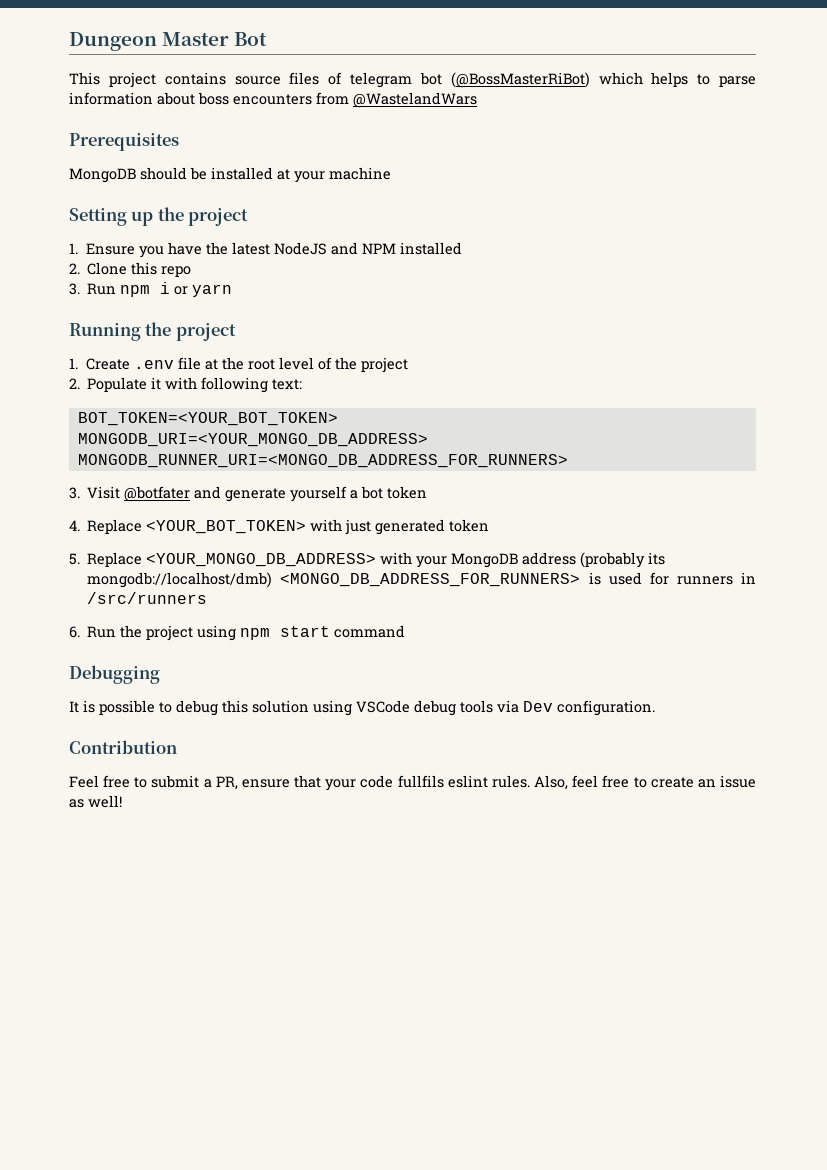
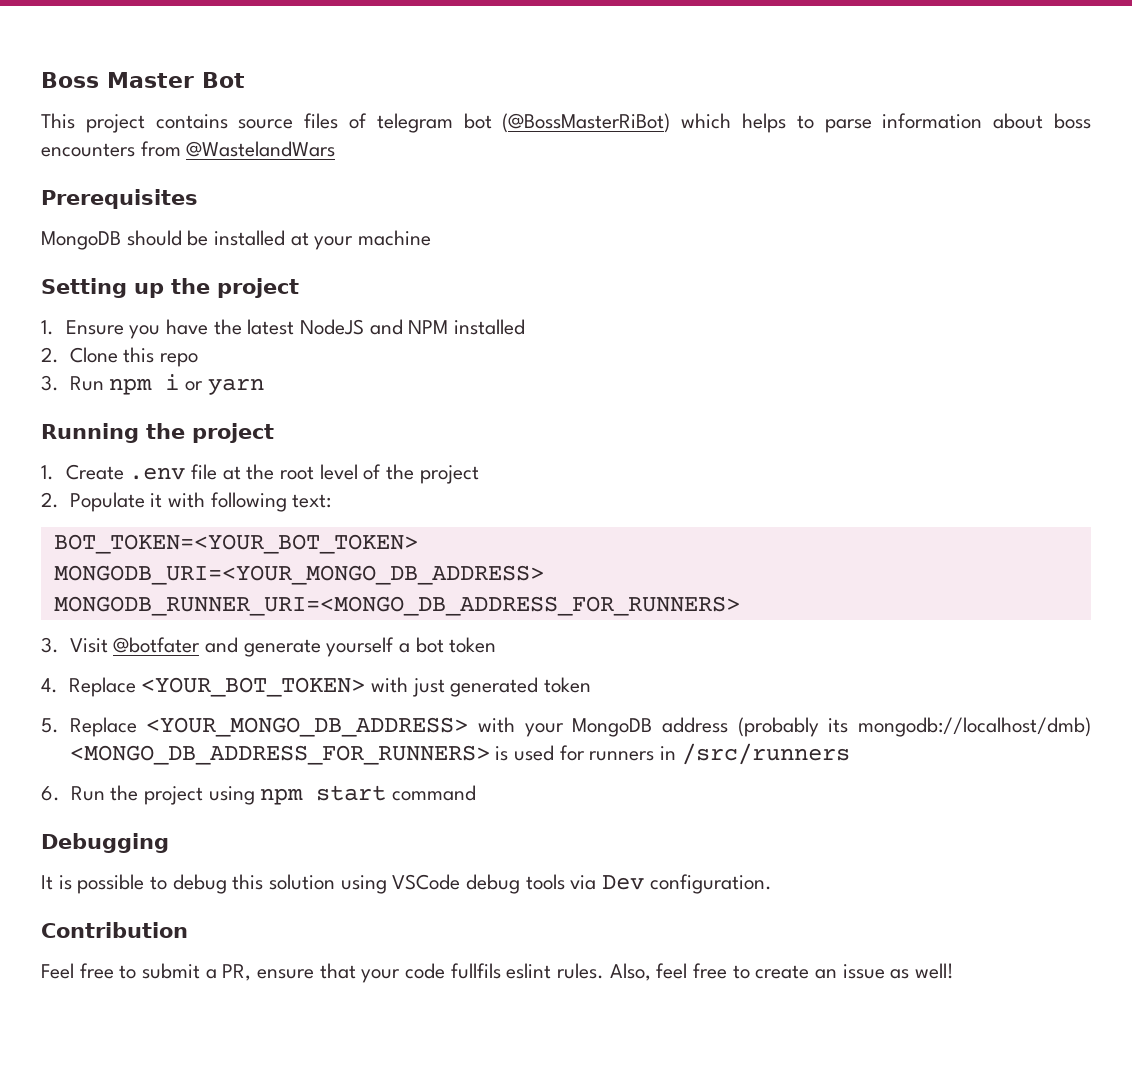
- Dungeon Master Bot
+ Boss Master Bot

